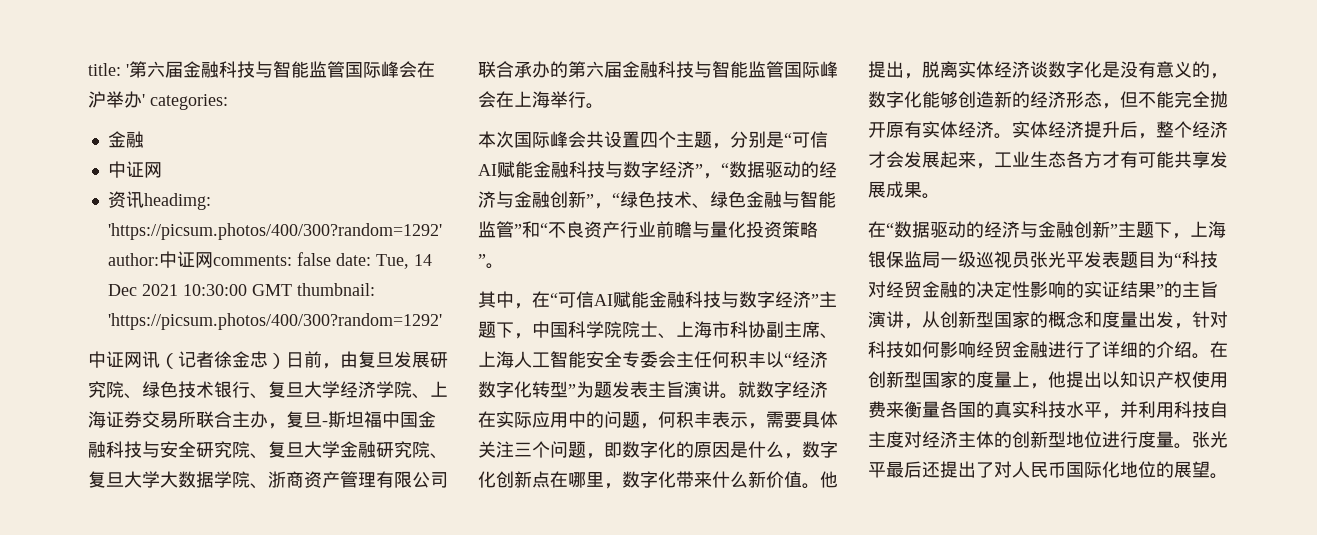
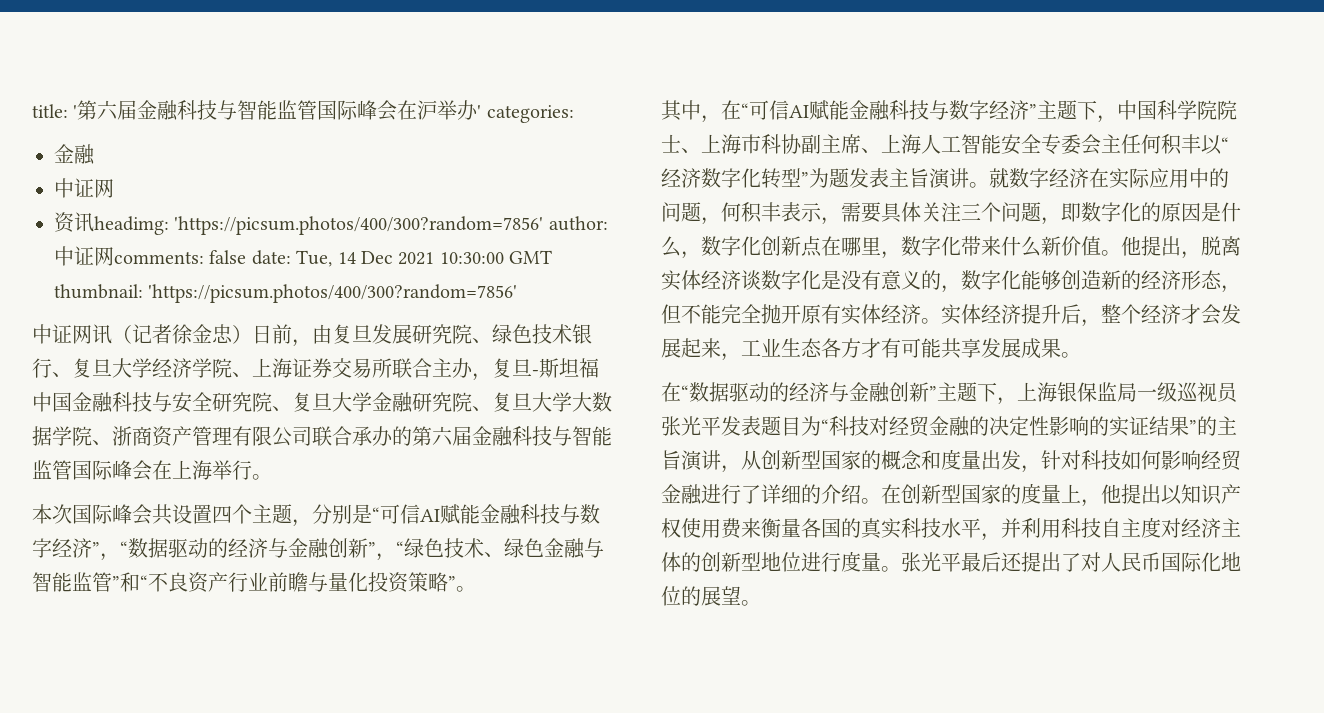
- 资讯headimg: 'https://picsum.photos/400/300?random=1292' author:中证网comments: false date: Tue, 14 Dec 2021 10:30:00 GMT thumbnail: 'https://picsum.photos/400/300?random=1292'
+ 资讯headimg: 'https://picsum.photos/400/300?random=7856' author:中证网comments: false date: Tue, 14 Dec 2021 10:30:00 GMT thumbnail: 'https://picsum.photos/400/300?random=7856'

